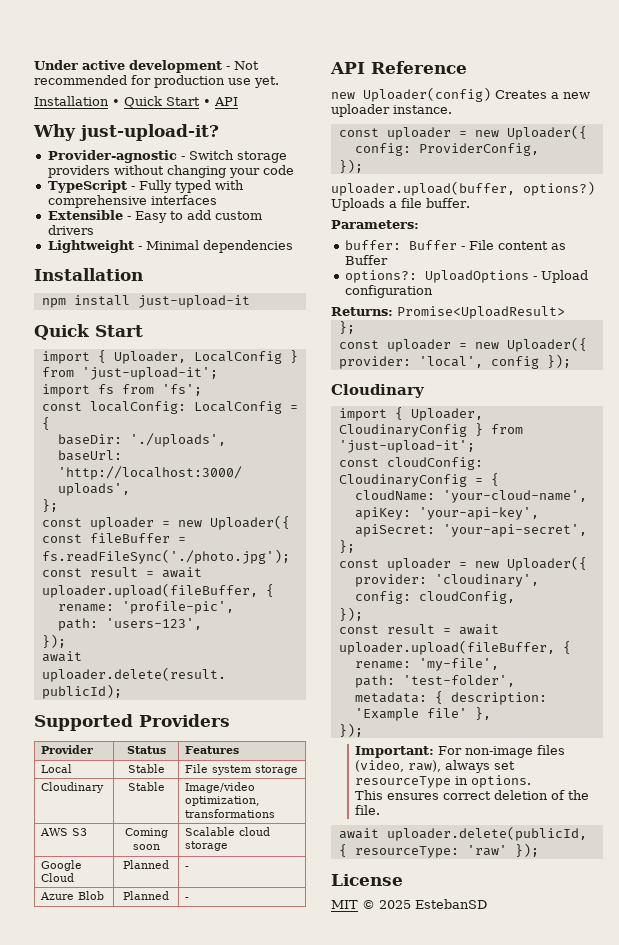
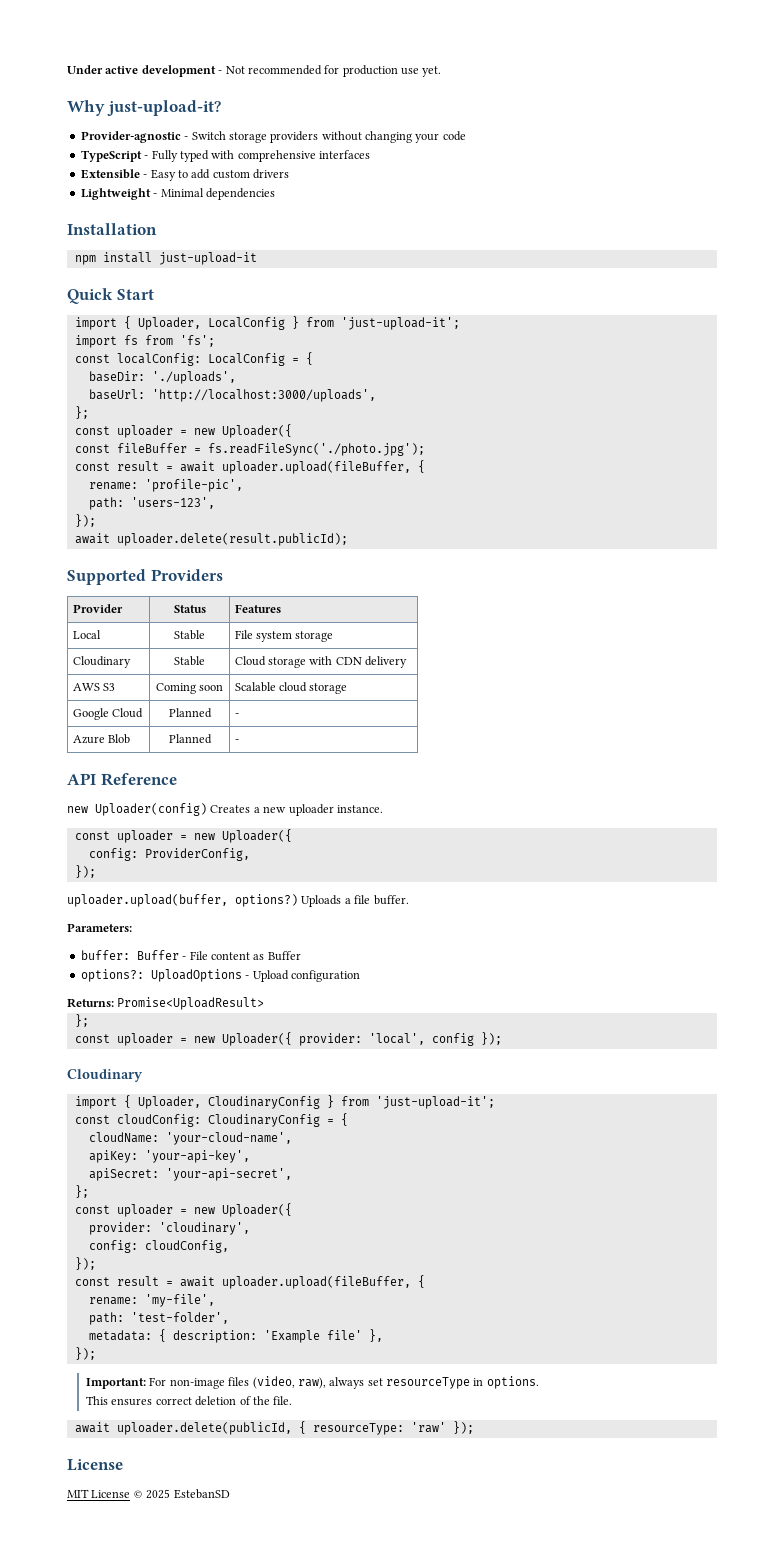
- Installation • Quick Start • API
- Cloudinary | Stable | Image/video optimization, transformations
+ Cloudinary | Stable | Cloud storage with CDN delivery
- MIT © 2025 EstebanSD
+ MIT License © 2025 EstebanSD

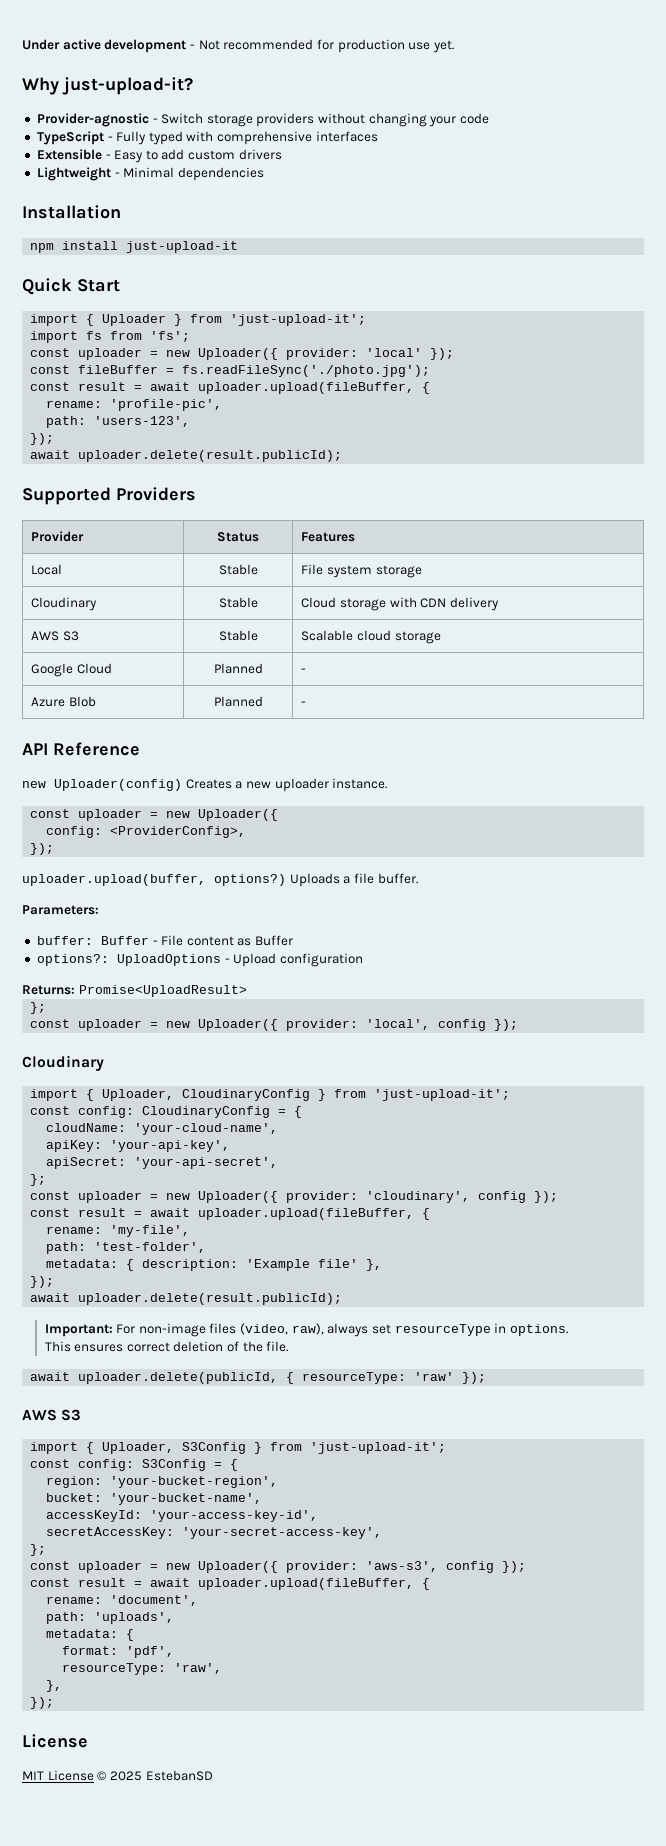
- import { Uploader, LocalConfig } from 'just-upload-it';
+ import { Uploader } from 'just-upload-it';
- const localConfig: LocalConfig = {
- baseDir: './uploads',
- baseUrl: 'http://localhost:3000/uploads',
- };
- const uploader = new Uploader({
+ const uploader = new Uploader({ provider: 'local' });
- AWS S3 | Coming soon | Scalable cloud storage
+ AWS S3 | Stable | Scalable cloud storage
- config: ProviderConfig,
+ config: <ProviderConfig>,
- const cloudConfig: CloudinaryConfig = {
+ const config: CloudinaryConfig = {
  apiSecret: 'your-api-secret',
  };
- const uploader = new Uploader({
- provider: 'cloudinary',
- config: cloudConfig,
- });
+ const uploader = new Uploader({ provider: 'cloudinary', config });
  metadata: { description: 'Example file' },
  });
+ await uploader.delete(result.publicId);
  await uploader.delete(publicId, { resourceType: 'raw' });
+ AWS S3
+ import { Uploader, S3Config } from 'just-upload-it';
+ const config: S3Config = {
+ region: 'your-bucket-region',
+ bucket: 'your-bucket-name',
+ accessKeyId: 'your-access-key-id',
+ secretAccessKey: 'your-secret-access-key',
+ };
+ const uploader = new Uploader({ provider: 'aws-s3', config });
+ const result = await uploader.upload(fileBuffer, {
+ rename: 'document',
+ path: 'uploads',
+ metadata: {
+ format: 'pdf',
+ resourceType: 'raw',
+ },
+ });

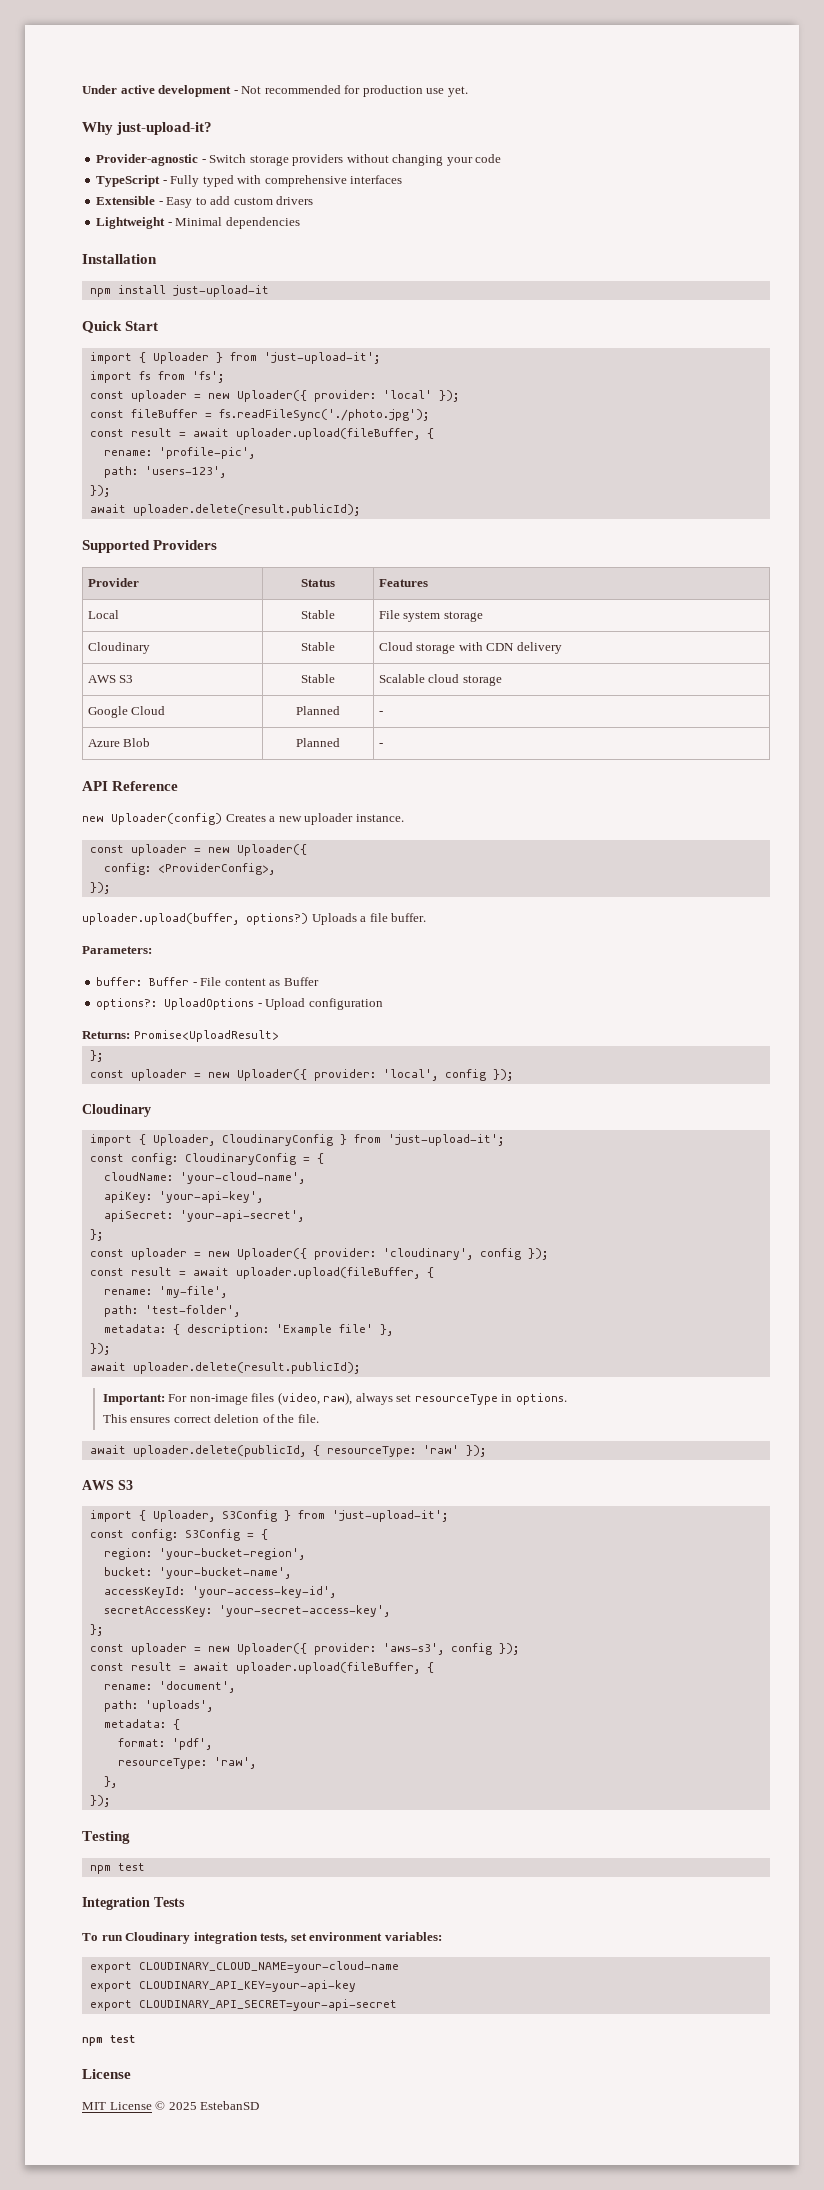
+ Testing
+ npm test
+ Integration Tests
+ To run Cloudinary integration tests, set environment variables:
+ export CLOUDINARY_CLOUD_NAME=your-cloud-name
+ export CLOUDINARY_API_KEY=your-api-key
+ export CLOUDINARY_API_SECRET=your-api-secret
+ npm test

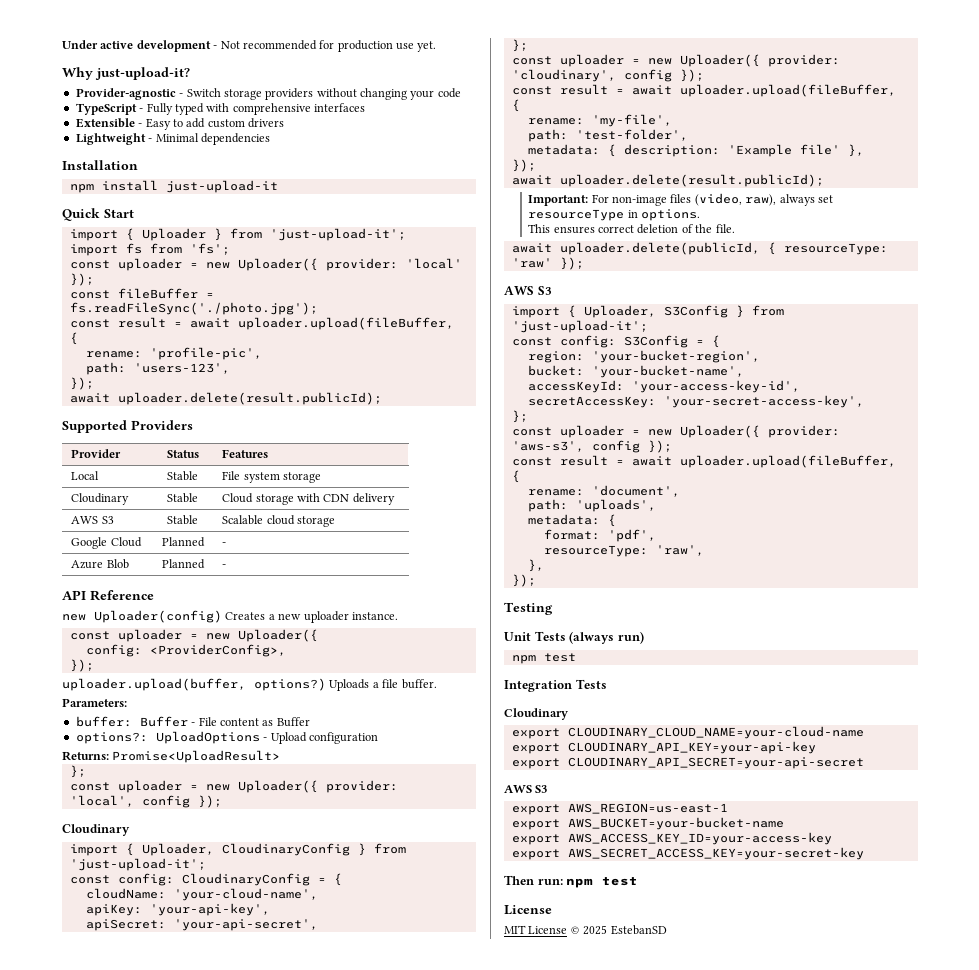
+ Unit Tests (always run)
  Integration Tests
- To run Cloudinary integration tests, set environment variables:
+ Cloudinary
  export CLOUDINARY_API_SECRET=your-api-secret
- npm test
+ AWS S3
+ export AWS_REGION=us-east-1
+ export AWS_BUCKET=your-bucket-name
+ export AWS_ACCESS_KEY_ID=your-access-key
+ export AWS_SECRET_ACCESS_KEY=your-secret-key
+ Then run: npm test

